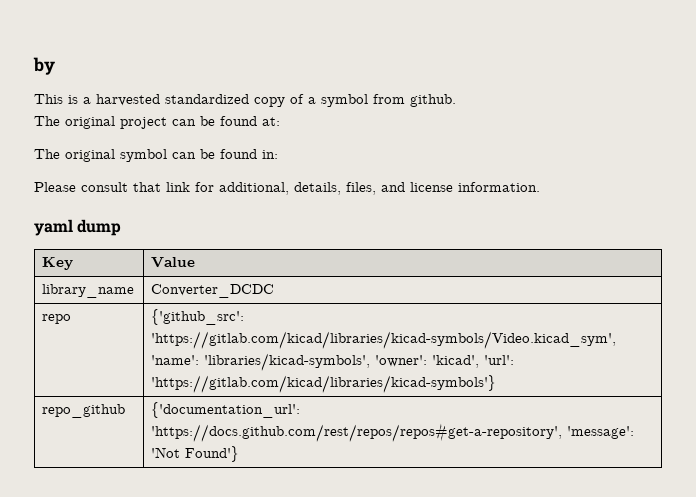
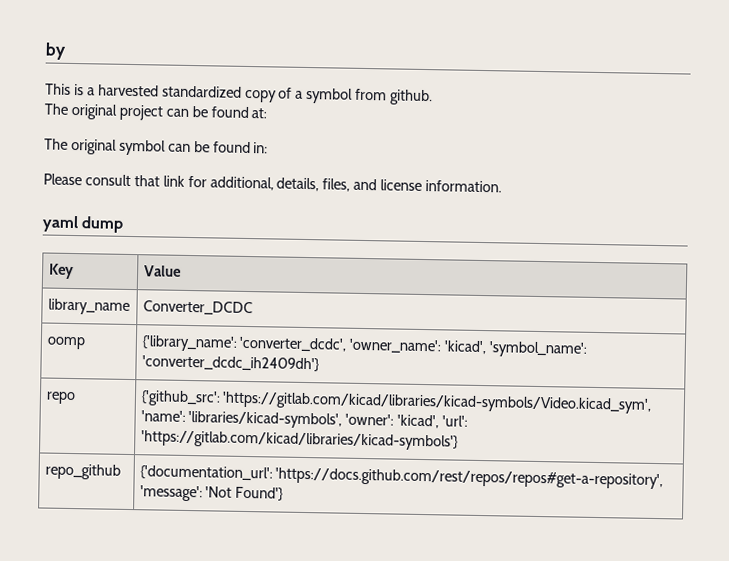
+ oomp | {'library_name': 'converter_dcdc', 'owner_name': 'kicad', 'symbol_name': 'converter_dcdc_ih2409dh'}

